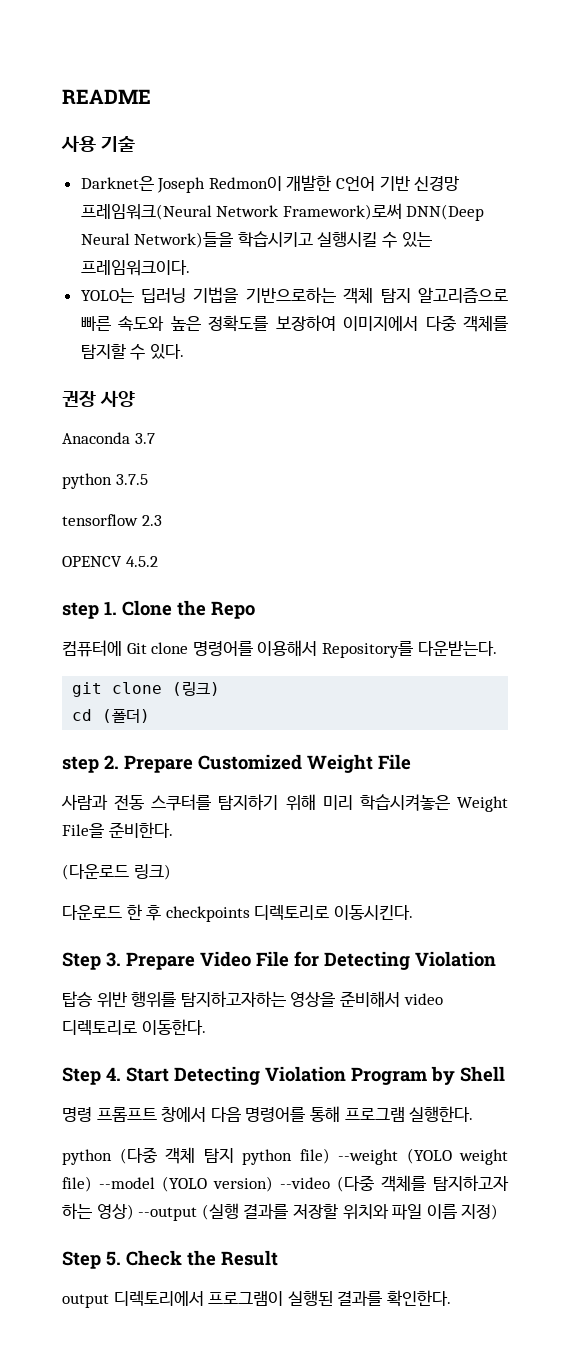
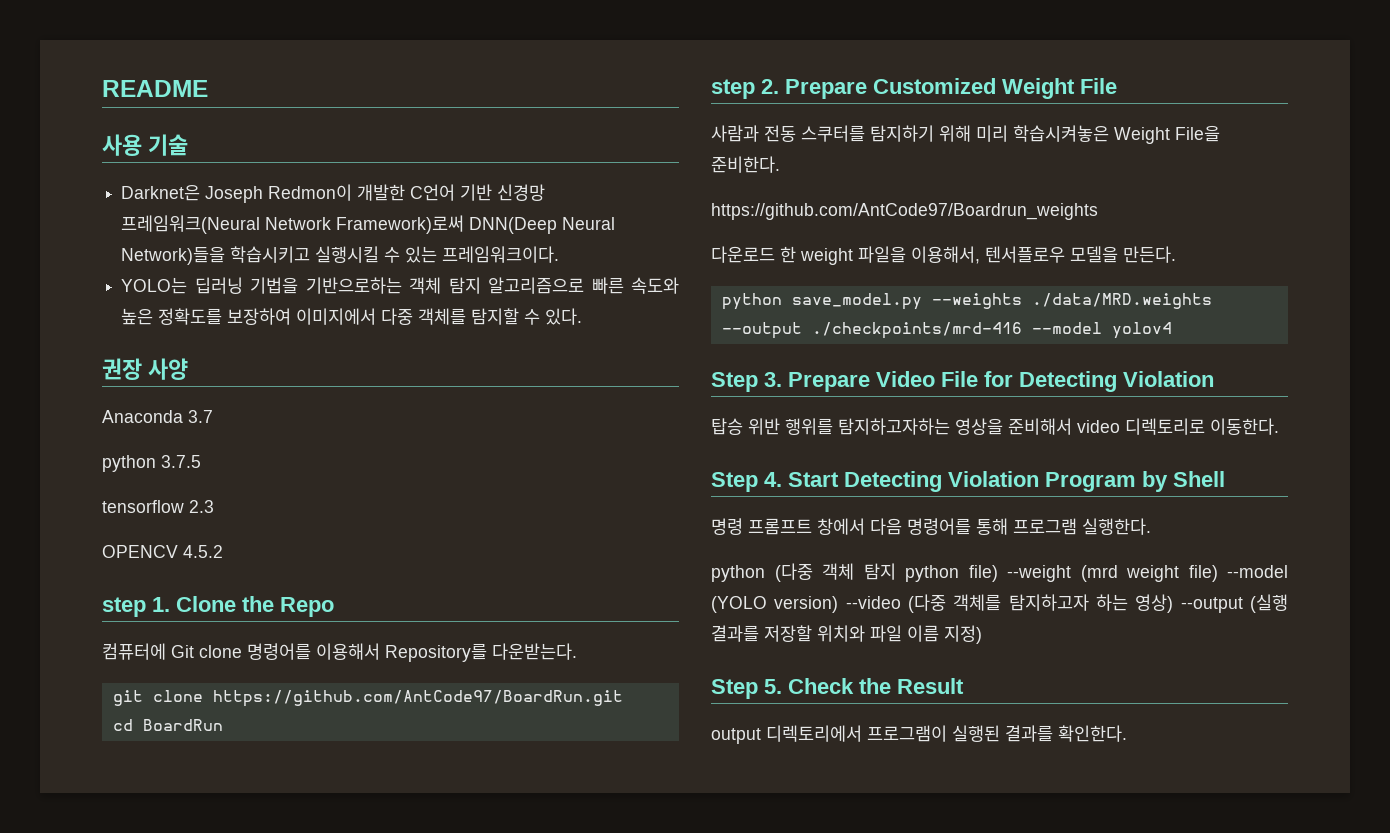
- git clone (링크)
+ git clone https://github.com/AntCode97/BoardRun.git
- cd (폴더)
+ cd BoardRun
- (다운로드 링크)
+ https://github.com/AntCode97/Boardrun_weights
- 다운로드 한 후 checkpoints 디렉토리로 이동시킨다.
+ 다운로드 한 weight 파일을 이용해서, 텐서플로우 모델을 만든다.
+ python save_model.py --weights ./data/MRD.weights --output ./checkpoints/mrd-416 --model yolov4
- python (다중 객체 탐지 python file) --weight (YOLO weight file) --model (YOLO version) --video (다중 객체를 탐지하고자 하는 영상) --output (실행 결과를 저장할 위치와 파일 이름 지정)
+ python (다중 객체 탐지 python file) --weight (mrd weight file) --model (YOLO version) --video (다중 객체를 탐지하고자 하는 영상) --output (실행 결과를 저장할 위치와 파일 이름 지정)

